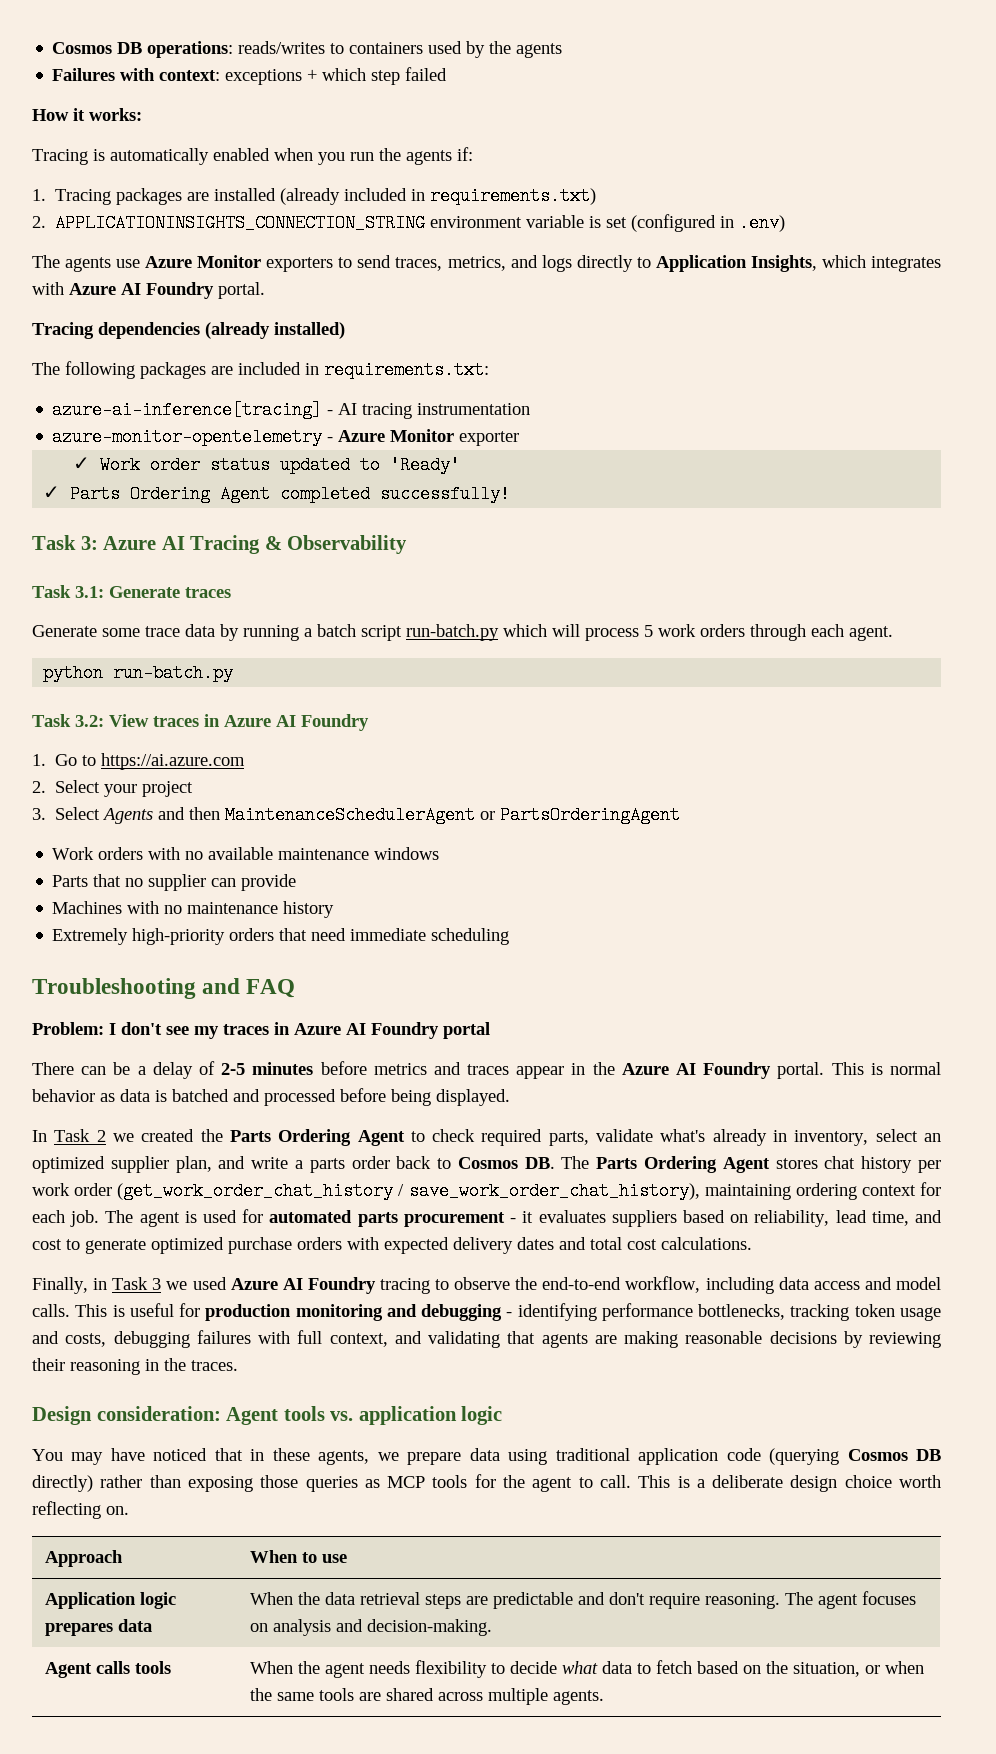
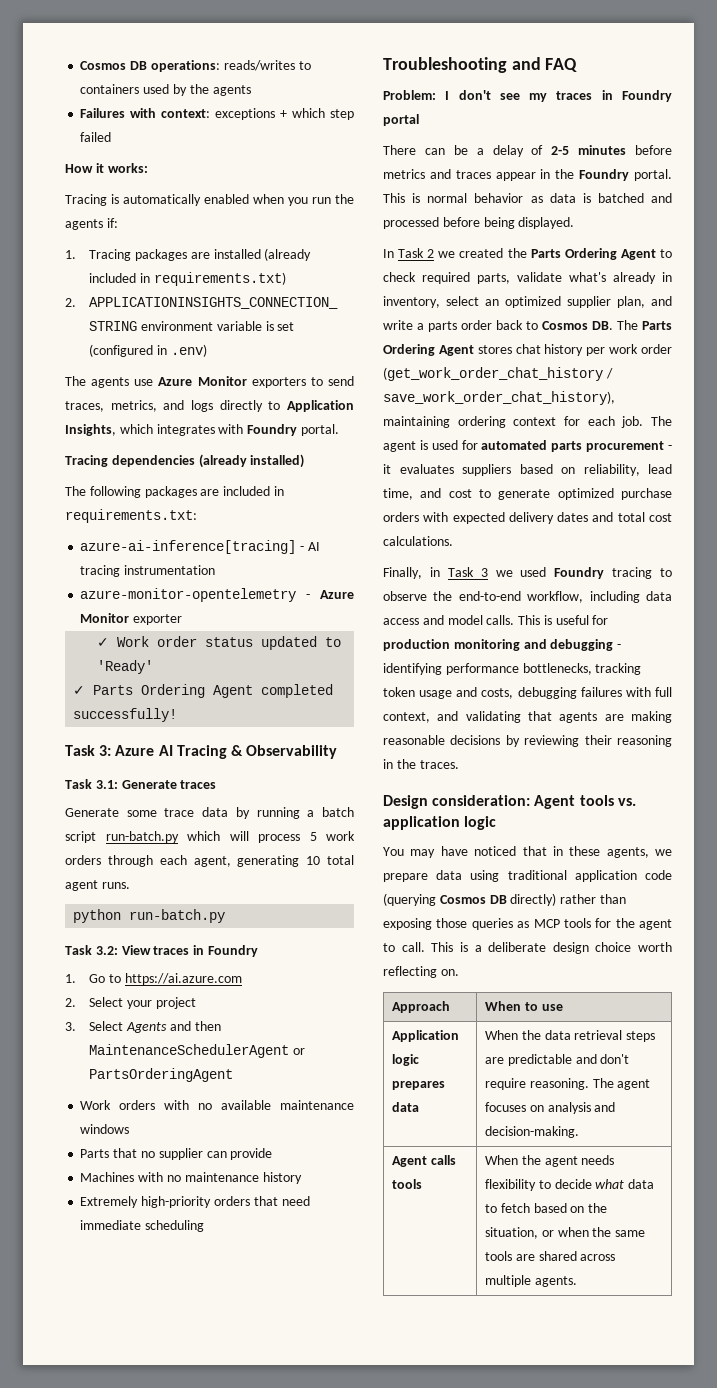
- The agents use Azure Monitor exporters to send traces, metrics, and logs directly to Application Insights, which integrates with Azure AI Foundry portal.
+ The agents use Azure Monitor exporters to send traces, metrics, and logs directly to Application Insights, which integrates with Foundry portal.
- Generate some trace data by running a batch script run-batch.py which will process 5 work orders through each agent.
+ Generate some trace data by running a batch script run-batch.py which will process 5 work orders through each agent, generating 10 total agent runs.
- Task 3.2: View traces in Azure AI Foundry
+ Task 3.2: View traces in Foundry
- Problem: I don't see my traces in Azure AI Foundry portal
+ Problem: I don't see my traces in Foundry portal
- There can be a delay of 2-5 minutes before metrics and traces appear in the Azure AI Foundry portal.
+ There can be a delay of 2-5 minutes before metrics and traces appear in the Foundry portal.
- Finally, in Task 3 we used Azure AI Foundry tracing to observe the end-to-end workflow, including data access and model calls.
+ Finally, in Task 3 we used Foundry tracing to observe the end-to-end workflow, including data access and model calls.

